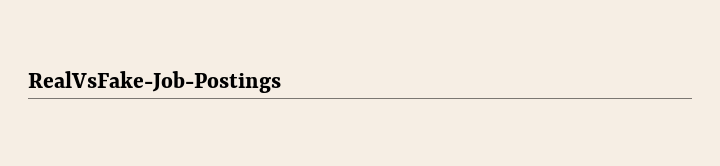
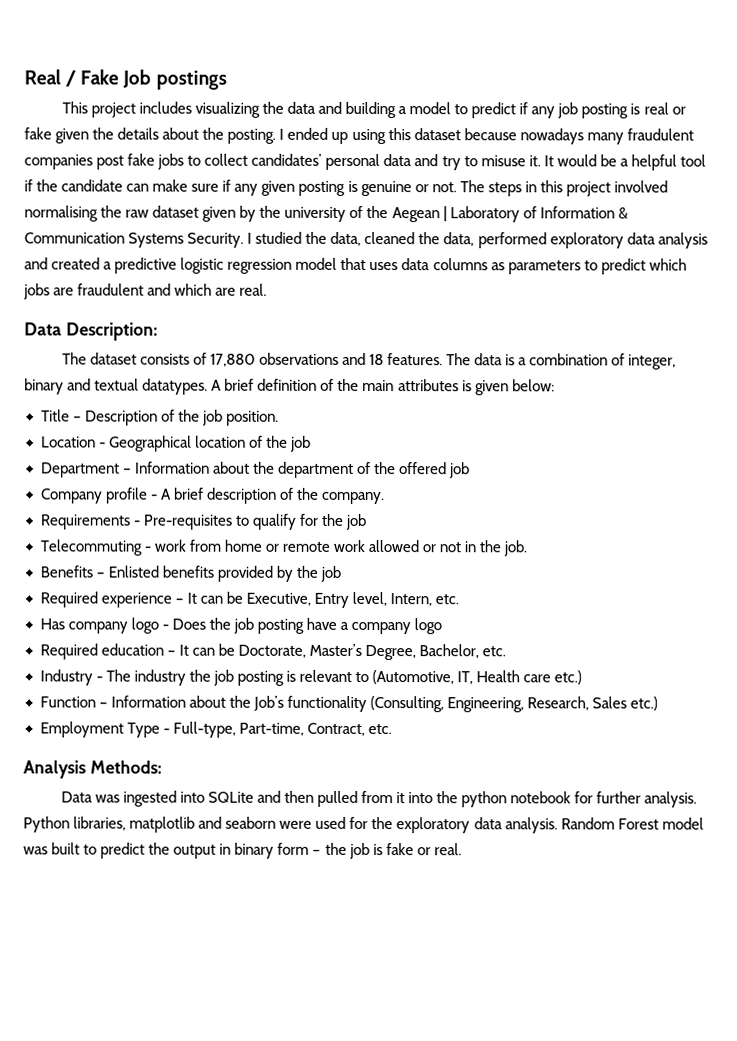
- RealVsFake-Job-Postings
+ Real / Fake Job postings
+ This project includes visualizing the data and building a model to predict if any job posting is real or fake given the details about the posting. I ended up using this dataset because nowadays many fraudulent companies post fake jobs to collect candidates’ personal data and try to misuse it. It would be a helpful tool if the candidate can make sure if any given posting is genuine or not. The steps in this project involved normalising the raw dataset given by the university of the Aegean | Laboratory of Information & Communication Systems Security. I studied the data, cleaned the data, performed exploratory data analysis and created a predictive logistic regression model that uses data columns as parameters to predict which jobs are fraudulent and which are real.
+ Data Description:
+ The dataset consists of 17,880 observations and 18 features. The data is a combination of integer, binary and textual datatypes. A brief definition of the main attributes is given below:
+ Title – Description of the job position.
+ Location - Geographical location of the job
+ Department – Information about the department of the offered job
+ Company profile - A brief description of the company.
+ Requirements - Pre-requisites to qualify for the job
+ Telecommuting - work from home or remote work allowed or not in the job.
+ Benefits – Enlisted benefits provided by the job
+ Required experience – It can be Executive, Entry level, Intern, etc.
+ Has company logo - Does the job posting have a company logo
+ Required education – It can be Doctorate, Master’s Degree, Bachelor, etc.
+ Industry - The industry the job posting is relevant to (Automotive, IT, Health care etc.)
+ Function – Information about the Job’s functionality (Consulting, Engineering, Research, Sales etc.)
+ Employment Type - Full-type, Part-time, Contract, etc.
+ Analysis Methods:
+ Data was ingested into SQLite and then pulled from it into the python notebook for further analysis. Python libraries, matplotlib and seaborn were used for the exploratory data analysis. Random Forest model was built to predict the output in binary form – the job is fake or real.

